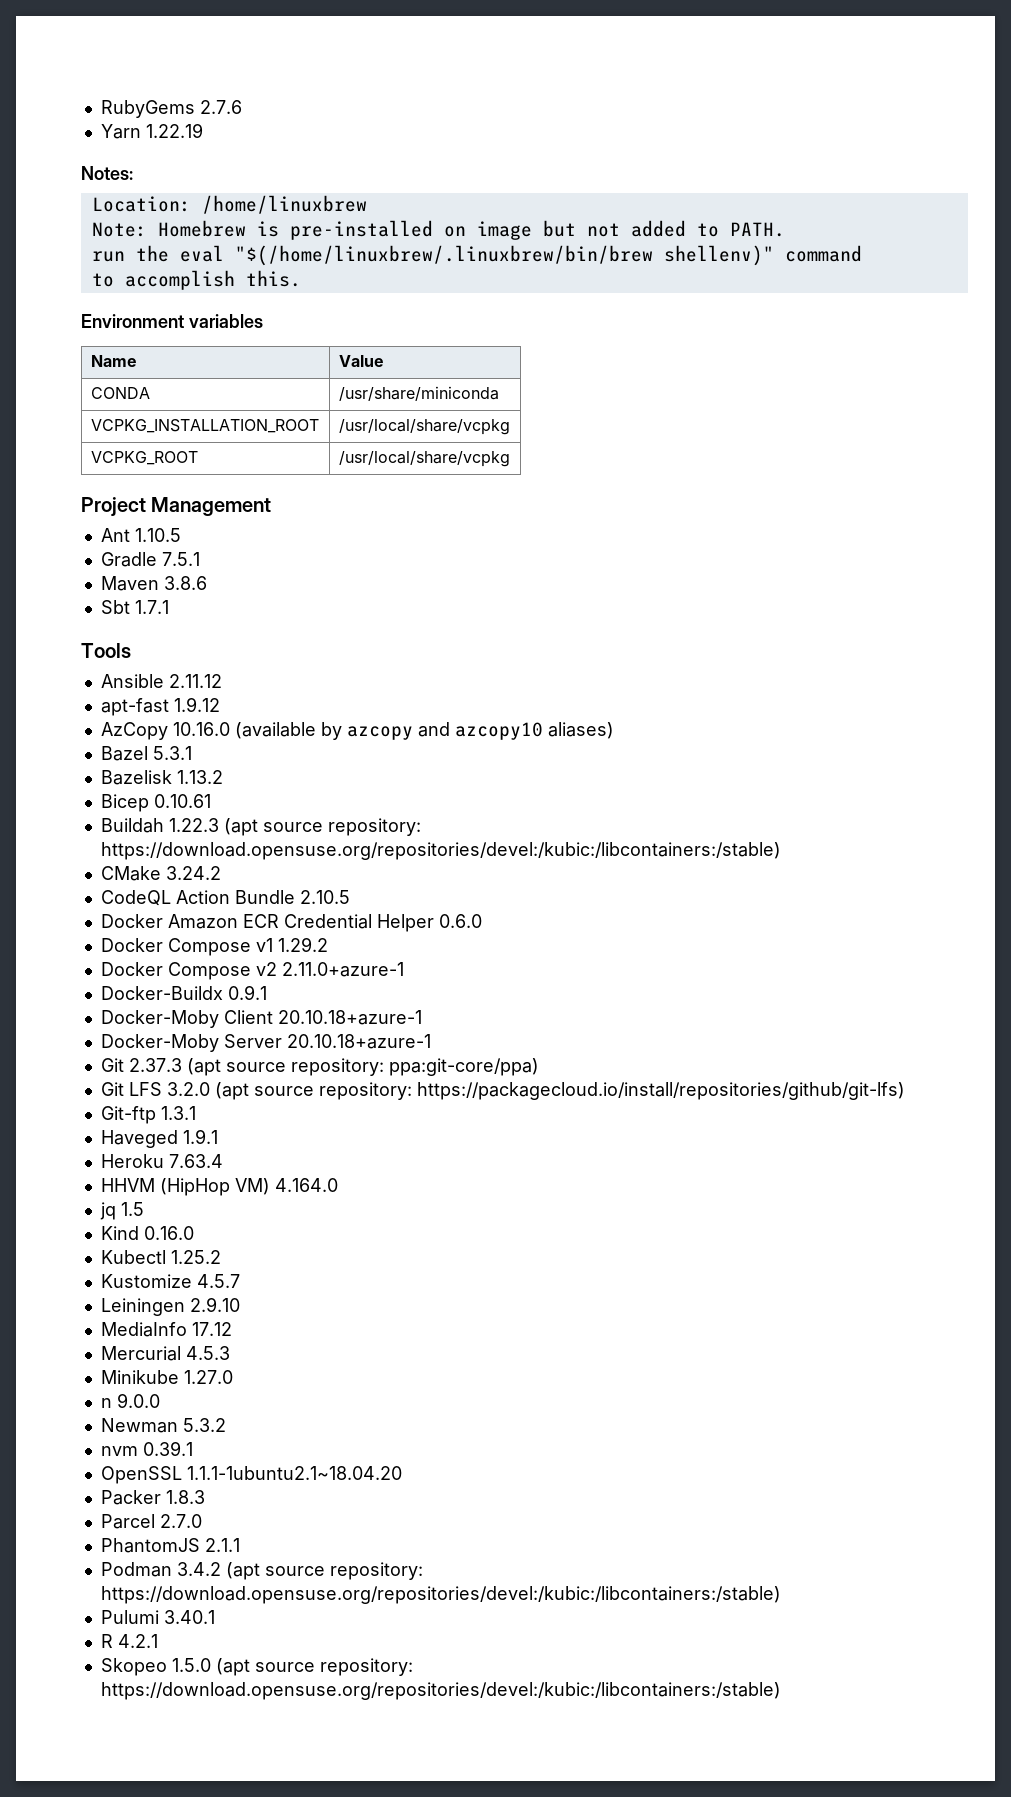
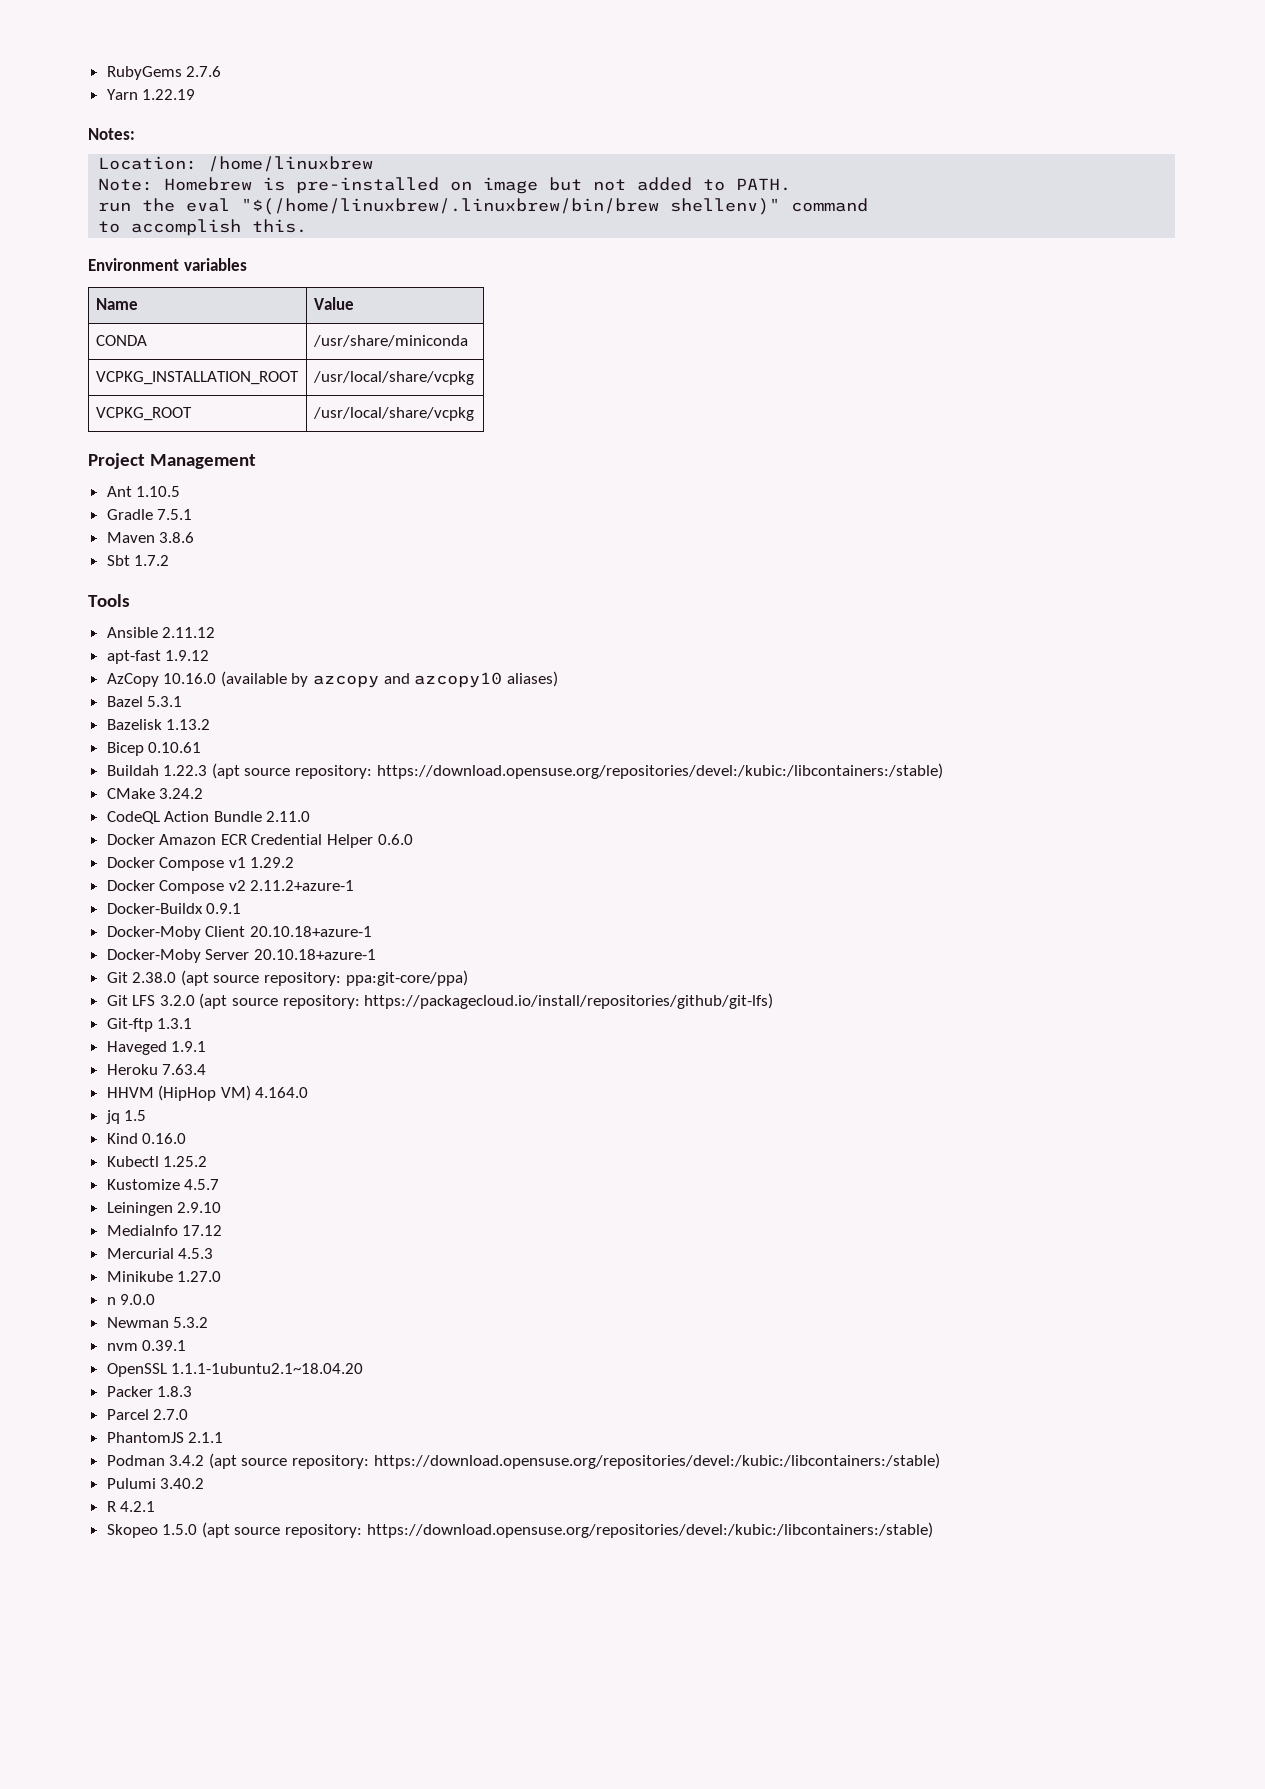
- Sbt 1.7.1
+ Sbt 1.7.2
- CodeQL Action Bundle 2.10.5
+ CodeQL Action Bundle 2.11.0
- Docker Compose v2 2.11.0+azure-1
+ Docker Compose v2 2.11.2+azure-1
- Git 2.37.3 (apt source repository: ppa:git-core/ppa)
+ Git 2.38.0 (apt source repository: ppa:git-core/ppa)
- Pulumi 3.40.1
+ Pulumi 3.40.2

